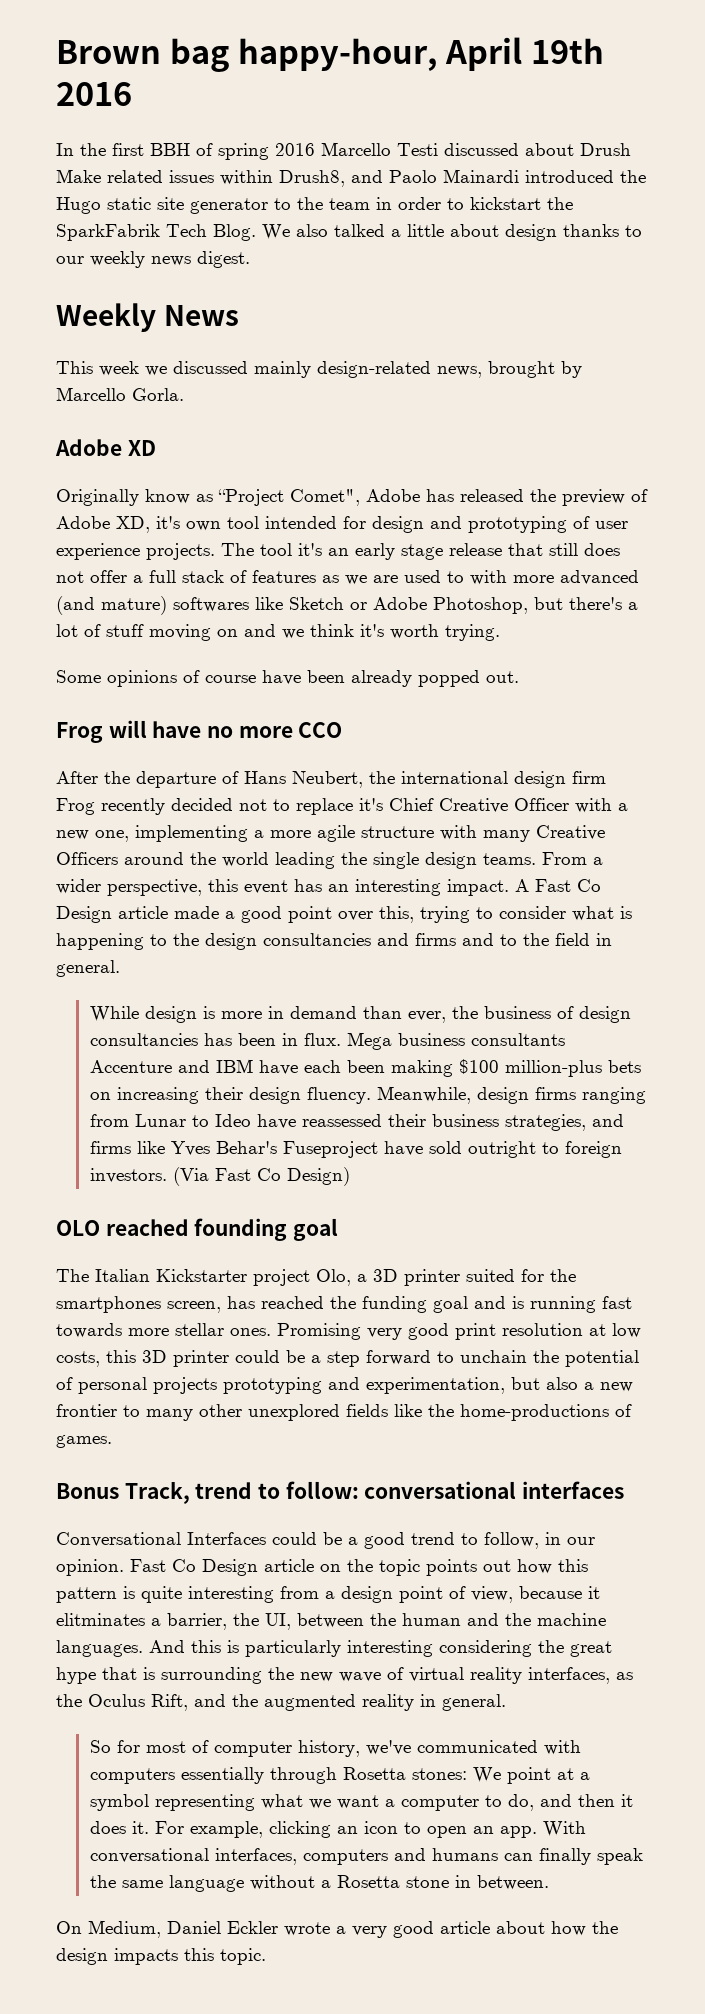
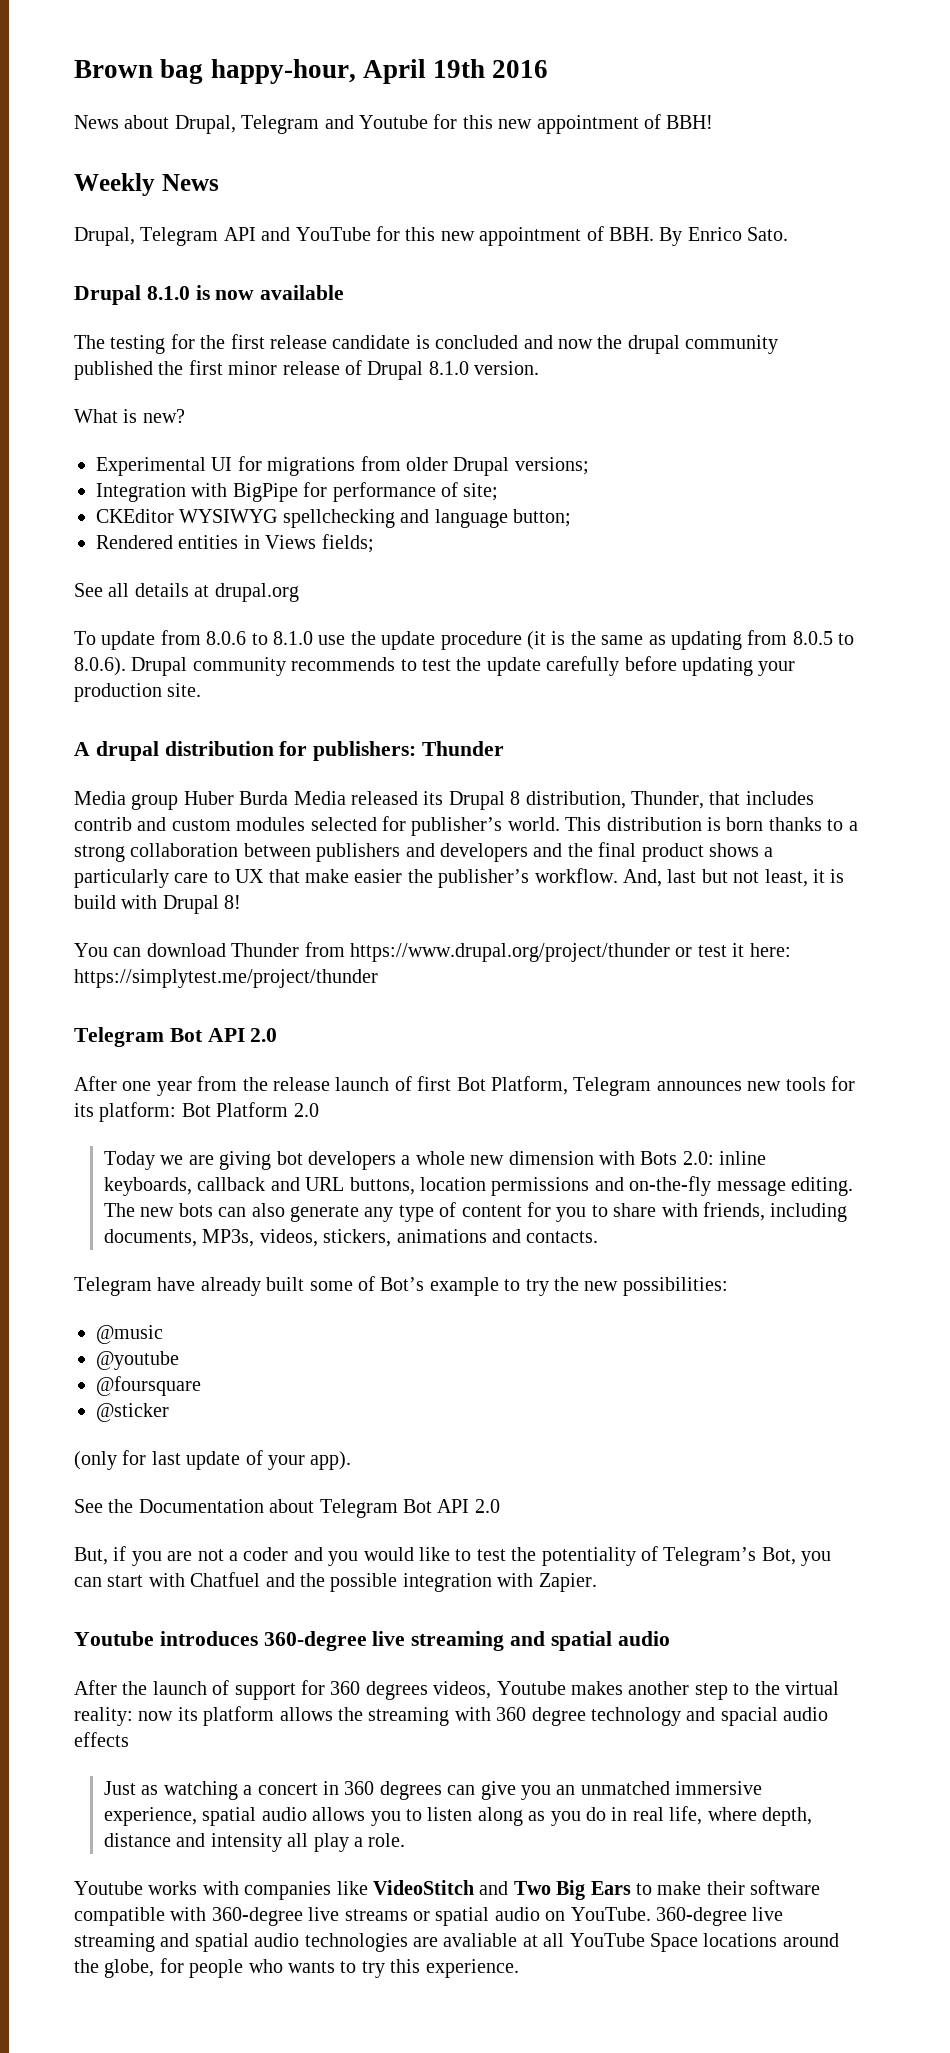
- In the first BBH of spring 2016 Marcello Testi discussed about Drush Make related issues within Drush8, and Paolo Mainardi introduced the Hugo static site generator to the team in order to kickstart the SparkFabrik Tech Blog. We also talked a little about design thanks to our weekly news digest.
+ News about Drupal, Telegram and Youtube for this new appointment of BBH!
  Weekly News
- This week we discussed mainly design-related news, brought by Marcello Gorla.
- Adobe XD
- Originally know as “Project Comet", Adobe has released the preview of Adobe XD, it's own tool intended for design and prototyping of user experience projects. The tool it's an early stage release that still does not offer a full stack of features as we are used to with more advanced (and mature) softwares like Sketch or Adobe Photoshop, but there's a lot of stuff moving on and we think it's worth trying.
- Some opinions of course have been already popped out.
- Frog will have no more CCO
- After the departure of Hans Neubert, the international design firm Frog recently decided not to replace it's Chief Creative Officer with a new one, implementing a more agile structure with many Creative Officers around the world leading the single design teams. From a wider perspective, this event has an interesting impact. A Fast Co Design article made a good point over this, trying to consider what is happening to the design consultancies and firms and to the field in general.
- While design is more in demand than ever, the business of design consultancies has been in flux. Mega business consultants Accenture and IBM have each been making $100 million-plus bets on increasing their design fluency. Meanwhile, design firms ranging from Lunar to Ideo have reassessed their business strategies, and firms like Yves Behar's Fuseproject have sold outright to foreign investors. (Via Fast Co Design)
- OLO reached founding goal
- The Italian Kickstarter project Olo, a 3D printer suited for the smartphones screen, has reached the funding goal and is running fast towards more stellar ones. Promising very good print resolution at low costs, this 3D printer could be a step forward to unchain the potential of personal projects prototyping and experimentation, but also a new frontier to many other unexplored fields like the home-productions of games.
- Bonus Track, trend to follow: conversational interfaces
- Conversational Interfaces could be a good trend to follow, in our opinion. Fast Co Design article on the topic points out how this pattern is quite interesting from a design point of view, because it elitminates a barrier, the UI, between the human and the machine languages. And this is particularly interesting considering the great hype that is surrounding the new wave of virtual reality interfaces, as the Oculus Rift, and the augmented reality in general.
- So for most of computer history, we've communicated with computers essentially through Rosetta stones: We point at a symbol representing what we want a computer to do, and then it does it. For example, clicking an icon to open an app. With conversational interfaces, computers and humans can finally speak the same language without a Rosetta stone in between.
- On Medium, Daniel Eckler wrote a very good article about how the design impacts this topic.
+ Drupal, Telegram API and YouTube for this new appointment of BBH. By Enrico Sato.
+ Drupal 8.1.0 is now available
+ The testing for the first release candidate is concluded and now the drupal community published the first minor release of Drupal 8.1.0 version.
+ What is new?
+ Experimental UI for migrations from older Drupal versions;
+ Integration with BigPipe for performance of site;
+ CKEditor WYSIWYG spellchecking and language button;
+ Rendered entities in Views fields;
+ See all details at drupal.org
+ To update from 8.0.6 to 8.1.0 use the update procedure (it is the same as updating from 8.0.5 to 8.0.6). Drupal community recommends to test the update carefully before updating your production site.
+ A drupal distribution for publishers: Thunder
+ Media group Huber Burda Media released its Drupal 8 distribution, Thunder, that includes contrib and custom modules selected for publisher’s world. This distribution is born thanks to a strong collaboration between publishers and developers and the final product shows a particularly care to UX that make easier the publisher’s workflow. And, last but not least, it is build with Drupal 8!
+ You can download Thunder from https://www.drupal.org/project/thunder or test it here: https://simplytest.me/project/thunder
+ Telegram Bot API 2.0
+ After one year from the release launch of first Bot Platform, Telegram announces new tools for its platform: Bot Platform 2.0
+ Today we are giving bot developers a whole new dimension with Bots 2.0: inline keyboards, callback and URL buttons, location permissions and on-the-fly message editing. The new bots can also generate any type of content for you to share with friends, including documents, MP3s, videos, stickers, animations and contacts.
+ Telegram have already built some of Bot’s example to try the new possibilities:
+ @music
+ @youtube
+ @foursquare
+ @sticker
+ (only for last update of your app).
+ See the Documentation about Telegram Bot API 2.0
+ But, if you are not a coder and you would like to test the potentiality of Telegram’s Bot, you can start with Chatfuel and the possible integration with Zapier.
+ Youtube introduces 360-degree live streaming and spatial audio
+ After the launch of support for 360 degrees videos, Youtube makes another step to the virtual reality: now its platform allows the streaming with 360 degree technology and spacial audio effects
+ Just as watching a concert in 360 degrees can give you an unmatched immersive experience, spatial audio allows you to listen along as you do in real life, where depth, distance and intensity all play a role.
+ Youtube works with companies like VideoStitch and Two Big Ears to make their software compatible with 360-degree live streams or spatial audio on YouTube. 360-degree live streaming and spatial audio technologies are avaliable at all YouTube Space locations around the globe, for people who wants to try this experience.

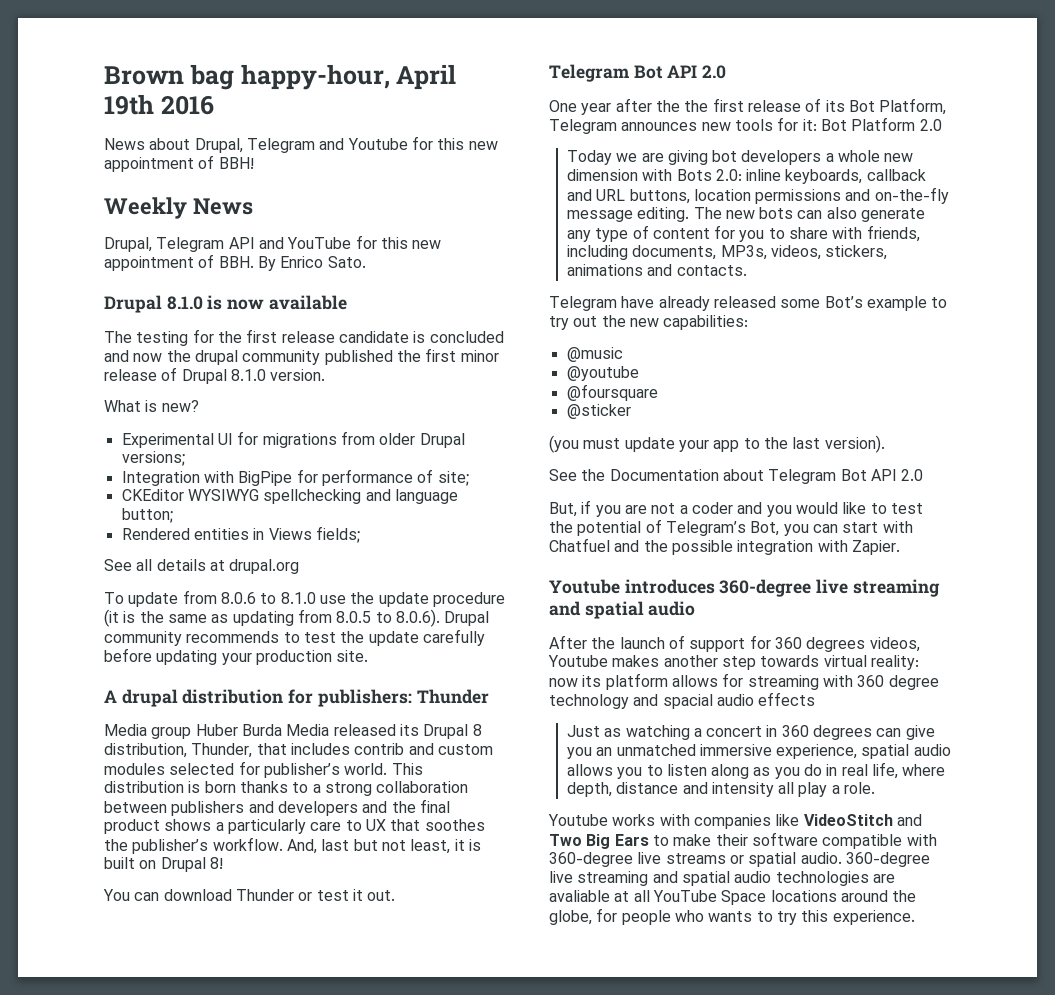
- This distribution is born thanks to a strong collaboration between publishers and developers and the final product shows a particularly care to UX that make easier the publisher’s workflow.
+ This distribution is born thanks to a strong collaboration between publishers and developers and the final product shows a particularly care to UX that soothes the publisher’s workflow.
- And, last but not least, it is build with Drupal 8!
+ And, last but not least, it is built on Drupal 8!
- You can download Thunder from https://www.drupal.org/project/thunder or test it here: https://simplytest.me/project/thunder
+ You can download Thunder or test it out.
  Telegram Bot API 2.0
- After one year from the release launch of first Bot Platform, Telegram announces new tools for its platform: Bot Platform 2.0
+ One year after the the first release of its Bot Platform, Telegram announces new tools for it: Bot Platform 2.0
- Telegram have already built some of Bot’s example to try the new possibilities:
+ Telegram have already released some Bot’s example to try out the new capabilities:
- (only for last update of your app).
+ (you must update your app to the last version).
- But, if you are not a coder and you would like to test the potentiality of Telegram’s Bot, you can start with Chatfuel and the possible integration with Zapier.
+ But, if you are not a coder and you would like to test the potential of Telegram’s Bot, you can start with Chatfuel and the possible integration with Zapier.
- After the launch of support for 360 degrees videos, Youtube makes another step to the virtual reality: now its platform allows the streaming with 360 degree technology and spacial audio effects
+ After the launch of support for 360 degrees videos, Youtube makes another step towards virtual reality: now its platform allows for streaming with 360 degree technology and spacial audio effects
- Youtube works with companies like VideoStitch and Two Big Ears to make their software compatible with 360-degree live streams or spatial audio on YouTube.
+ Youtube works with companies like VideoStitch and Two Big Ears to make their software compatible with 360-degree live streams or spatial audio.

